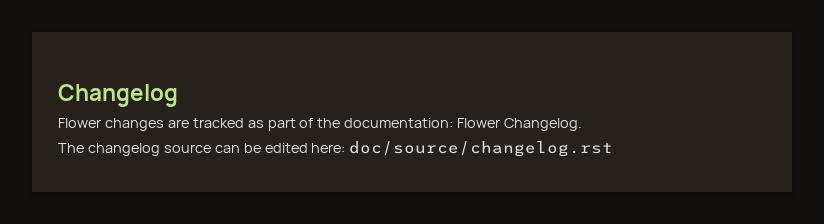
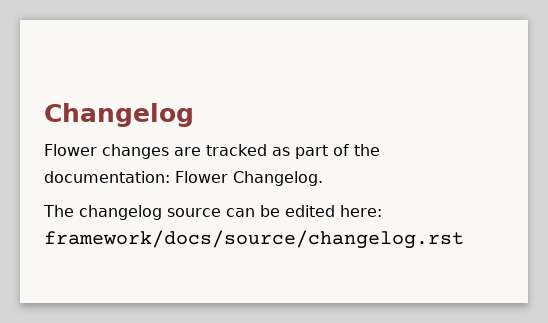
- The changelog source can be edited here: doc/source/changelog.rst
+ The changelog source can be edited here: framework/docs/source/changelog.rst

